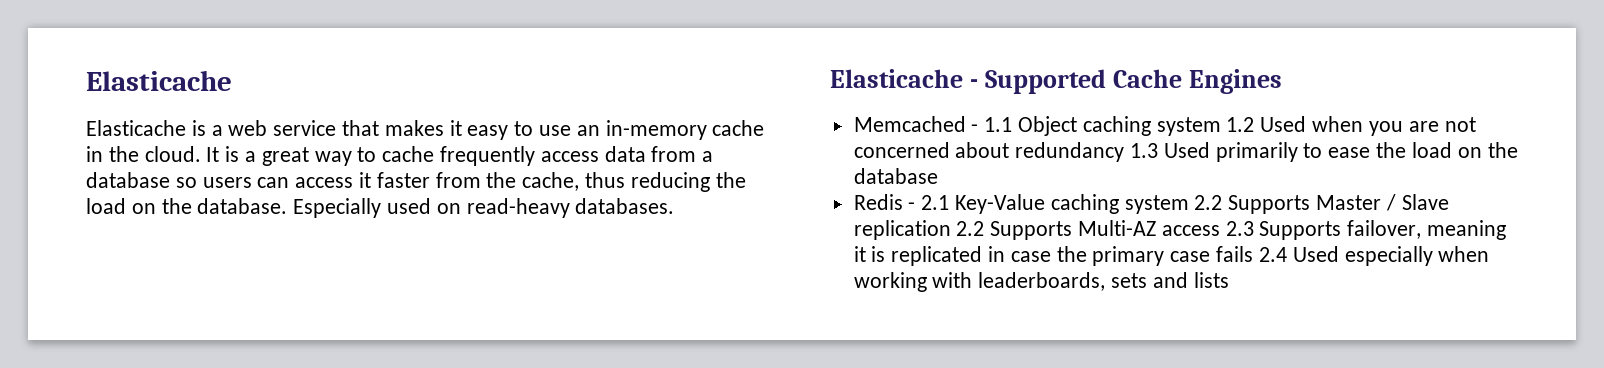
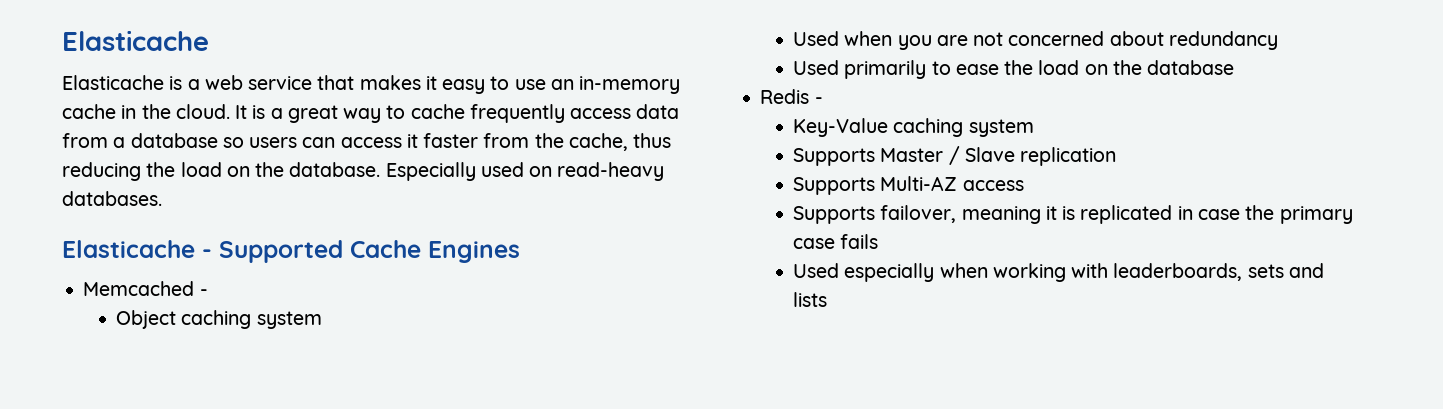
- Memcached - 1.1 Object caching system 1.2 Used when you are not concerned about redundancy 1.3 Used primarily to ease the load on the database
+ Memcached -
+ Object caching system
+ Used when you are not concerned about redundancy
+ Used primarily to ease the load on the database
- Redis - 2.1 Key-Value caching system 2.2 Supports Master / Slave replication 2.2 Supports Multi-AZ access 2.3 Supports failover, meaning it is replicated in case the primary case fails 2.4 Used especially when working with leaderboards, sets and lists
+ Redis -
+ Key-Value caching system
+ Supports Master / Slave replication
+ Supports Multi-AZ access
+ Supports failover, meaning it is replicated in case the primary case fails
+ Used especially when working with leaderboards, sets and lists

